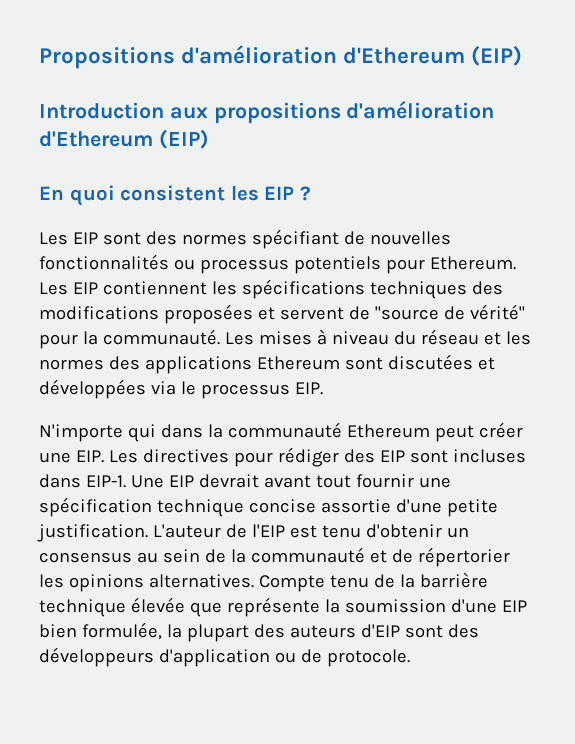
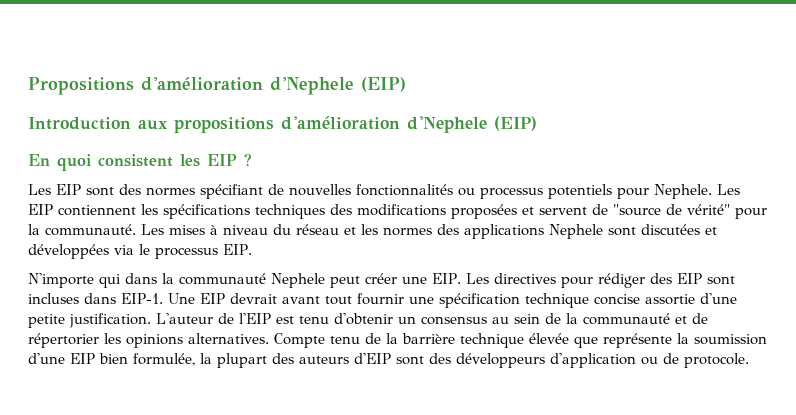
- Propositions d'amélioration d'Ethereum (EIP)
+ Propositions d'amélioration d'Nephele (EIP)
- Introduction aux propositions d'amélioration d'Ethereum (EIP)
+ Introduction aux propositions d'amélioration d'Nephele (EIP)
- Les EIP sont des normes spécifiant de nouvelles fonctionnalités ou processus potentiels pour Ethereum.
+ Les EIP sont des normes spécifiant de nouvelles fonctionnalités ou processus potentiels pour Nephele.
- Les mises à niveau du réseau et les normes des applications Ethereum sont discutées et développées via le processus EIP.
+ Les mises à niveau du réseau et les normes des applications Nephele sont discutées et développées via le processus EIP.
- N'importe qui dans la communauté Ethereum peut créer une EIP. Les directives pour rédiger des EIP sont incluses dans EIP-1.
+ N'importe qui dans la communauté Nephele peut créer une EIP. Les directives pour rédiger des EIP sont incluses dans EIP-1.

